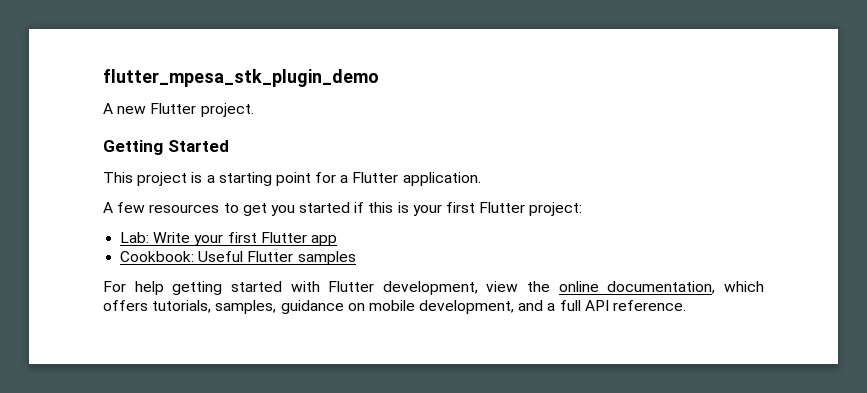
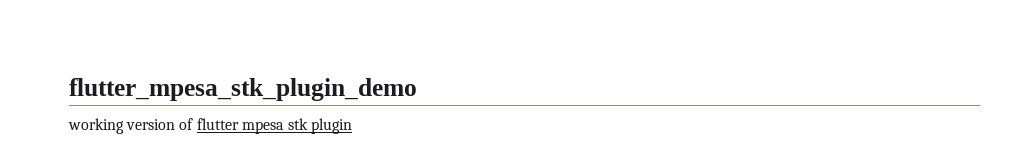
- A new Flutter project.
- Getting Started
- This project is a starting point for a Flutter application.
- A few resources to get you started if this is your first Flutter project:
- Lab: Write your first Flutter app
- Cookbook: Useful Flutter samples
- For help getting started with Flutter development, view the online documentation, which offers tutorials, samples, guidance on mobile development, and a full API reference.
+ working version of flutter mpesa stk plugin

